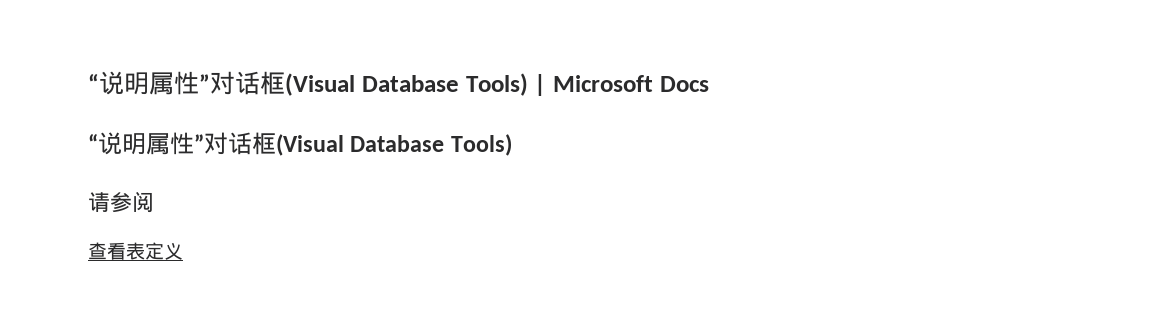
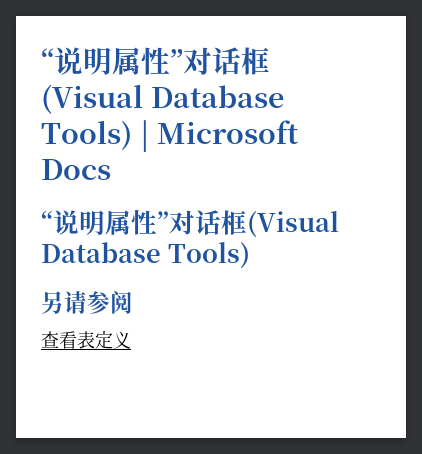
- 请参阅
+ 另请参阅

